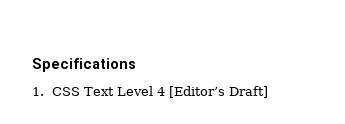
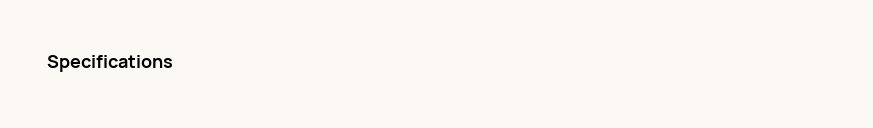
- 1. CSS Text Level 4 [Editor’s Draft]

